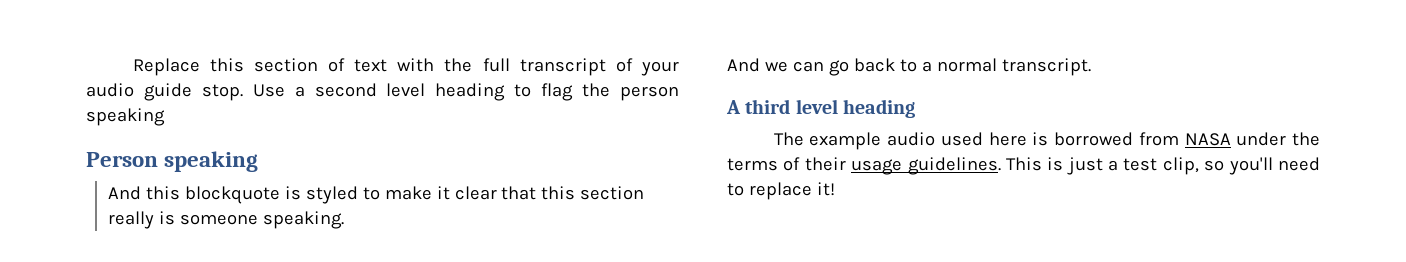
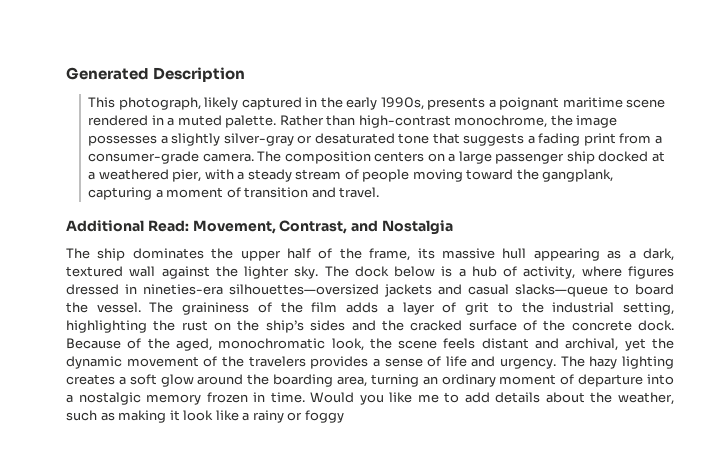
- Replace this section of text with the full transcript of your audio guide stop. Use a second level heading to flag the person speaking
- Person speaking
- And this blockquote is styled to make it clear that this section really is someone speaking.
- And we can go back to a normal transcript.
- A third level heading
- The example audio used here is borrowed from NASA under the terms of their usage guidelines. This is just a test clip, so you'll need to replace it!
+ Generated Description
+ This photograph, likely captured in the early 1990s, presents a poignant maritime scene rendered in a muted palette. Rather than high-contrast monochrome, the image possesses a slightly silver-gray or desaturated tone that suggests a fading print from a consumer-grade camera. The composition centers on a large passenger ship docked at a weathered pier, with a steady stream of people moving toward the gangplank, capturing a moment of transition and travel.
+ Additional Read: Movement, Contrast, and Nostalgia
+ The ship dominates the upper half of the frame, its massive hull appearing as a dark, textured wall against the lighter sky. The dock below is a hub of activity, where figures dressed in nineties-era silhouettes—oversized jackets and casual slacks—queue to board the vessel. The graininess of the film adds a layer of grit to the industrial setting, highlighting the rust on the ship’s sides and the cracked surface of the concrete dock. Because of the aged, monochromatic look, the scene feels distant and archival, yet the dynamic movement of the travelers provides a sense of life and urgency. The hazy lighting creates a soft glow around the boarding area, turning an ordinary moment of departure into a nostalgic memory frozen in time. Would you like me to add details about the weather, such as making it look like a rainy or foggy

